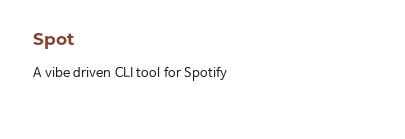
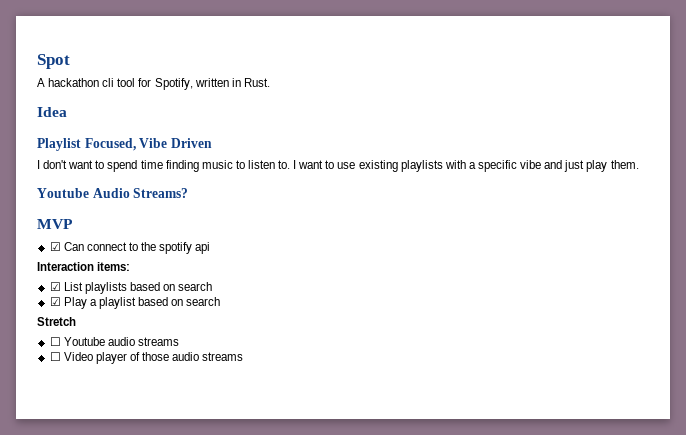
- A vibe driven CLI tool for Spotify
+ A hackathon cli tool for Spotify, written in Rust.
+ Idea
+ Playlist Focused, Vibe Driven
+ I don't want to spend time finding music to listen to. I want to use existing playlists with a specific vibe and just play them.
+ Youtube Audio Streams?
+ MVP
+ ☑ Can connect to the spotify api
+ Interaction items:
+ ☑ List playlists based on search
+ ☑ Play a playlist based on search
+ Stretch
+ ☐ Youtube audio streams
+ ☐ Video player of those audio streams

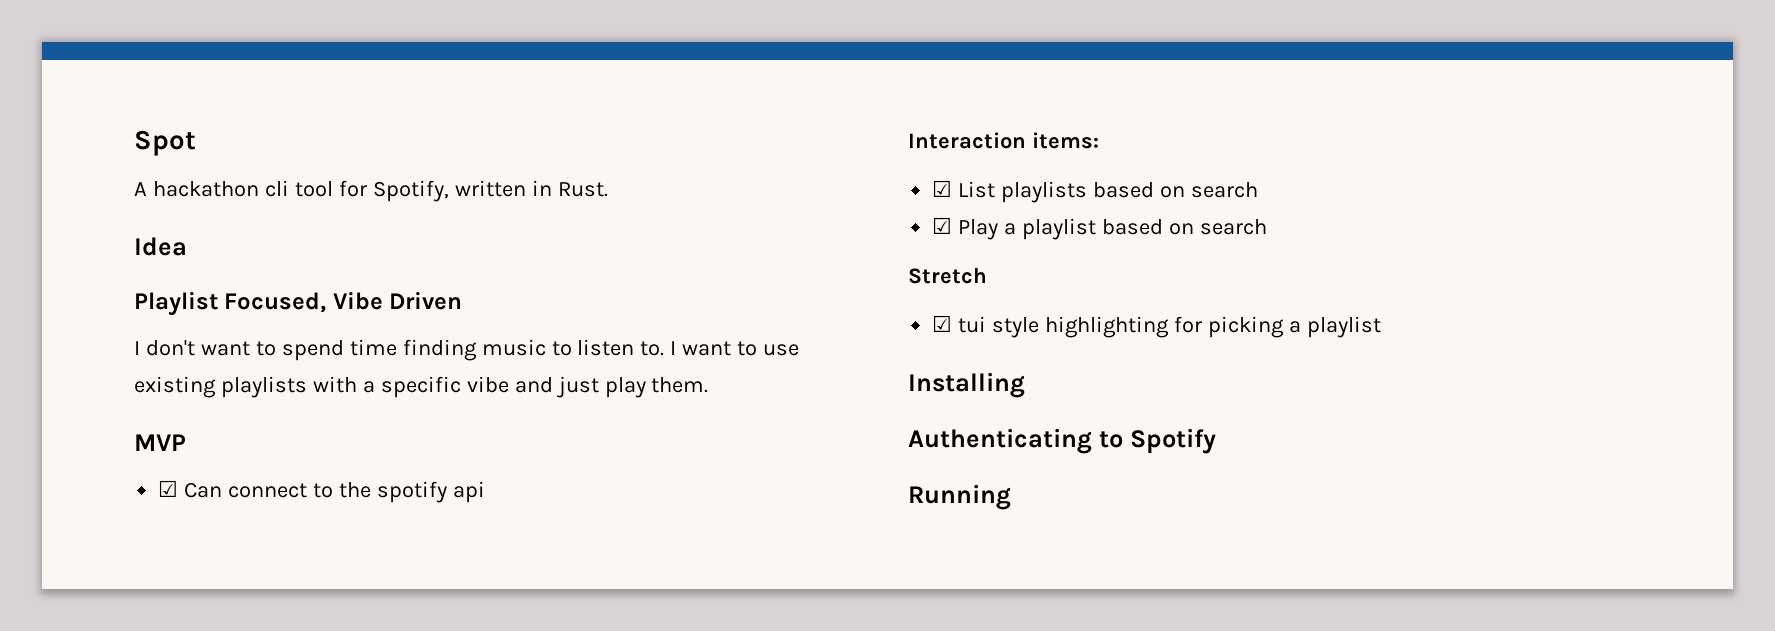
- Youtube Audio Streams?
- ☐ Youtube audio streams
- ☐ Video player of those audio streams
+ ☑ tui style highlighting for picking a playlist
+ Installing
+ Authenticating to Spotify
+ Running

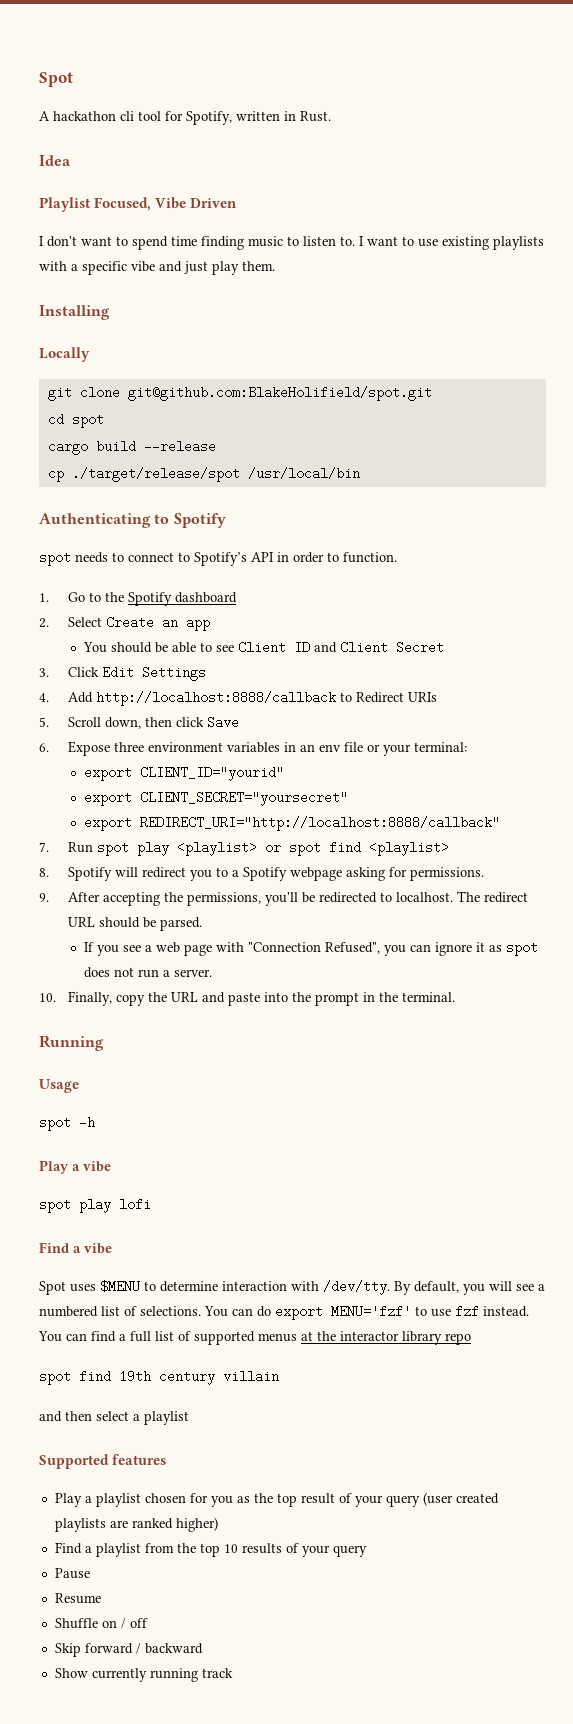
- MVP
- ☑ Can connect to the spotify api
- Interaction items:
- ☑ List playlists based on search
- ☑ Play a playlist based on search
- Stretch
- ☑ tui style highlighting for picking a playlist
  Installing
+ Locally
+ git clone git@github.com:BlakeHolifield/spot.git
+ cd spot
+ cargo build --release
+ cp ./target/release/spot /usr/local/bin
  Authenticating to Spotify
+ spot needs to connect to Spotify’s API in order to function.
+ 1. Go to the Spotify dashboard
+ 2. Select Create an app
+ You should be able to see Client ID and Client Secret
+ 3. Click Edit Settings
+ 4. Add http://localhost:8888/callback to Redirect URIs
+ 5. Scroll down, then click Save
+ 6. Expose three environment variables in an env file or your terminal:
+ export CLIENT_ID="yourid"
+ export CLIENT_SECRET="yoursecret"
+ export REDIRECT_URI="http://localhost:8888/callback"
+ 7. Run spot play <playlist> or spot find <playlist>
+ 8. Spotify will redirect you to a Spotify webpage asking for permissions.
+ 9. After accepting the permissions, you'll be redirected to localhost. The redirect URL should be parsed.
+ If you see a web page with "Connection Refused", you can ignore it as spot does not run a server.
+ 10. Finally, copy the URL and paste into the prompt in the terminal.
  Running
+ Usage
+ spot -h
+ Play a vibe
+ spot play lofi
+ Find a vibe
+ Spot uses $MENU to determine interaction with /dev/tty. By default, you will see a numbered list of selections. You can do export MENU='fzf' to use fzf instead. You can find a full list of supported menus at the interactor library repo
+ spot find 19th century villain
+ and then select a playlist
+ Supported features
+ Play a playlist chosen for you as the top result of your query (user created playlists are ranked higher)
+ Find a playlist from the top 10 results of your query
+ Pause
+ Resume
+ Shuffle on / off
+ Skip forward / backward
+ Show currently running track

